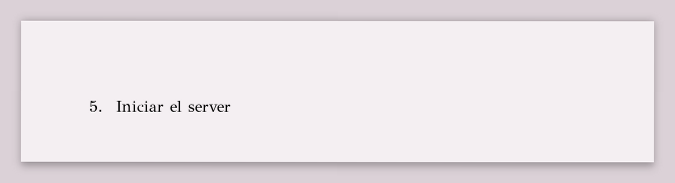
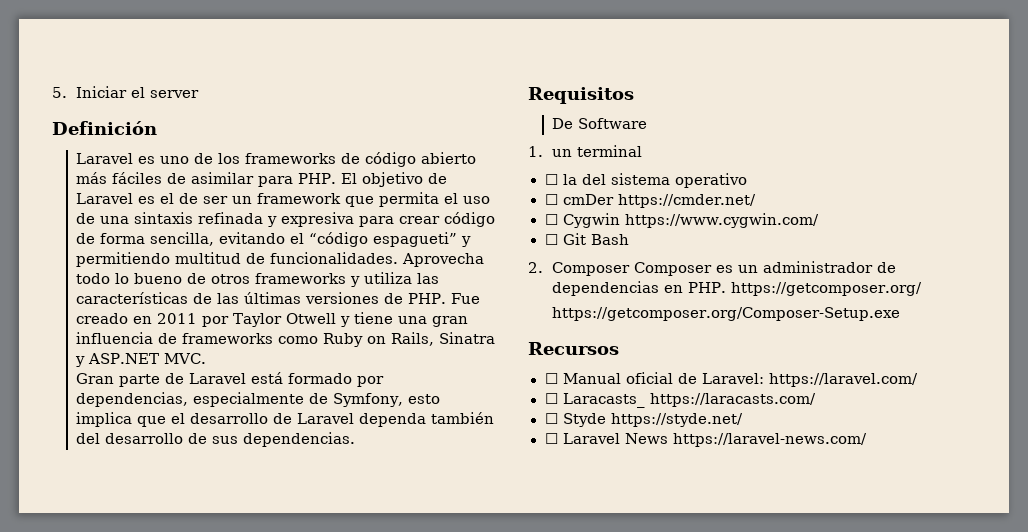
+ Definición
+ Laravel es uno de los frameworks de código abierto más fáciles de asimilar para PHP. El objetivo de Laravel es el de ser un framework que permita el uso de una sintaxis refinada y expresiva para crear código de forma sencilla, evitando el “código espagueti” y permitiendo multitud de funcionalidades. Aprovecha todo lo bueno de otros frameworks y utiliza las características de las últimas versiones de PHP. Fue creado en 2011 por Taylor Otwell y tiene una gran influencia de frameworks como Ruby on Rails, Sinatra y ASP.NET MVC.
+ Gran parte de Laravel está formado por dependencias, especialmente de Symfony, esto implica que el desarrollo de Laravel dependa también del desarrollo de sus dependencias.
+ Requisitos
+ De Software
+ 1. un terminal
+ ☐ la del sistema operativo
+ ☐ cmDer https://cmder.net/
+ ☐ Cygwin https://www.cygwin.com/
+ ☐ Git Bash
+ 2. Composer Composer es un administrador de dependencias en PHP. https://getcomposer.org/
+ https://getcomposer.org/Composer-Setup.exe
+ Recursos
+ ☐ Manual oficial de Laravel: https://laravel.com/
+ ☐ Laracasts_ https://laracasts.com/
+ ☐ Styde https://styde.net/
+ ☐ Laravel News https://laravel-news.com/

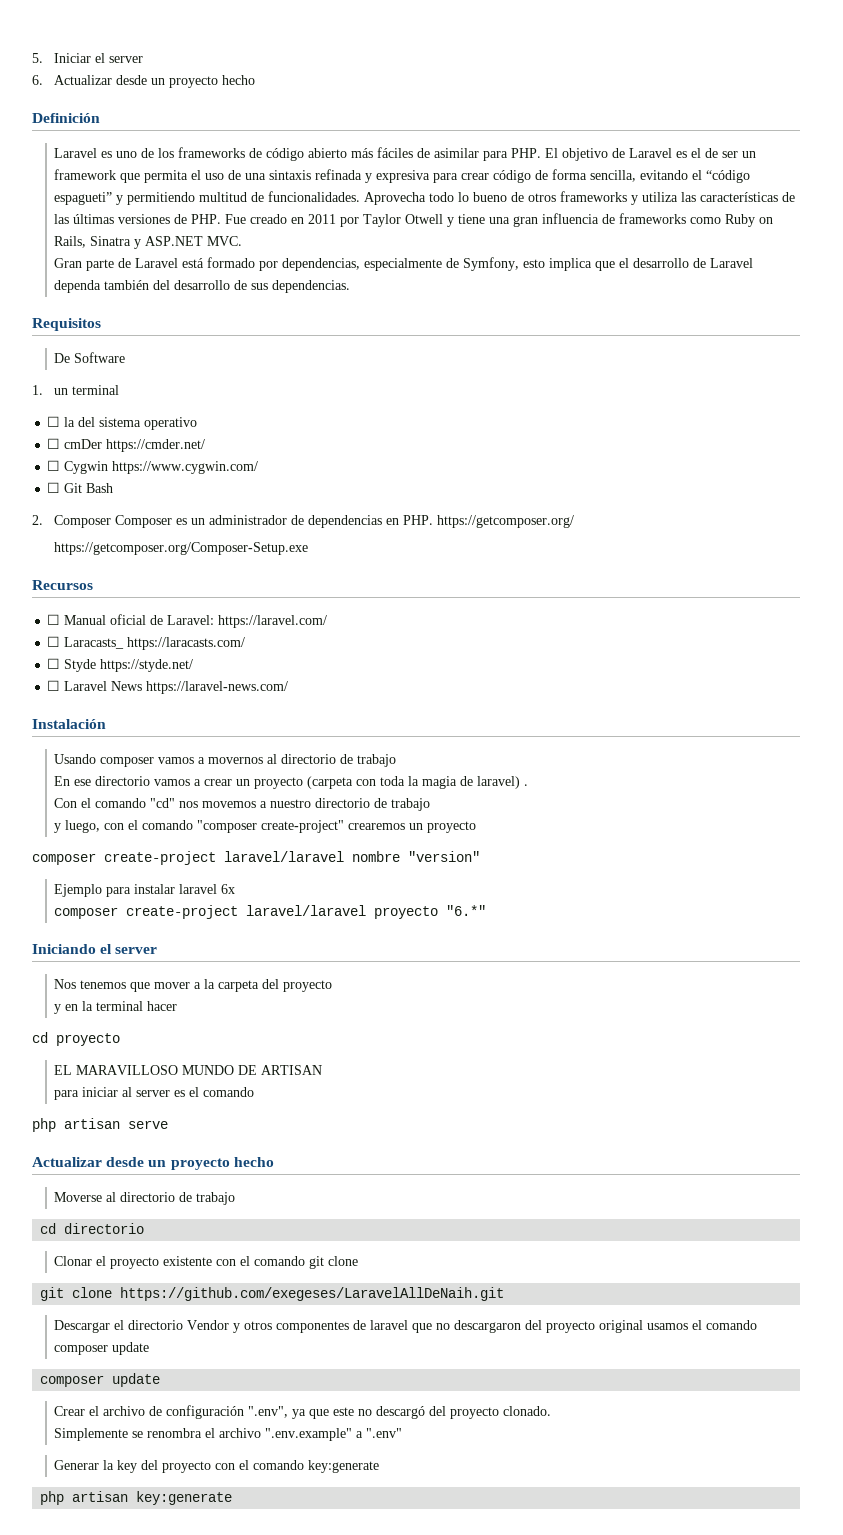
+ 6. Actualizar desde un proyecto hecho
+ Instalación
+ Usando composer vamos a movernos al directorio de trabajo
+ En ese directorio vamos a crear un proyecto (carpeta con toda la magia de laravel) .
+ Con el comando "cd" nos movemos a nuestro directorio de trabajo
+ y luego, con el comando "composer create-project" crearemos un proyecto
+ composer create-project laravel/laravel nombre "version"
+ Ejemplo para instalar laravel 6x
+ composer create-project laravel/laravel proyecto "6.*"
+ Iniciando el server
+ Nos tenemos que mover a la carpeta del proyecto
+ y en la terminal hacer
+ cd proyecto
+ EL MARAVILLOSO MUNDO DE ARTISAN
+ para iniciar al server es el comando
+ php artisan serve
+ Actualizar desde un proyecto hecho
+ Moverse al directorio de trabajo
+ cd directorio
+ Clonar el proyecto existente con el comando git clone
+ git clone https://github.com/exegeses/LaravelAllDeNaih.git
+ Descargar el directorio Vendor y otros componentes de laravel que no descargaron del proyecto original usamos el comando composer update
+ composer update
+ Crear el archivo de configuración ".env", ya que este no descargó del proyecto clonado.
+ Simplemente se renombra el archivo ".env.example" a ".env"
+ Generar la key del proyecto con el comando key:generate
+ php artisan key:generate

